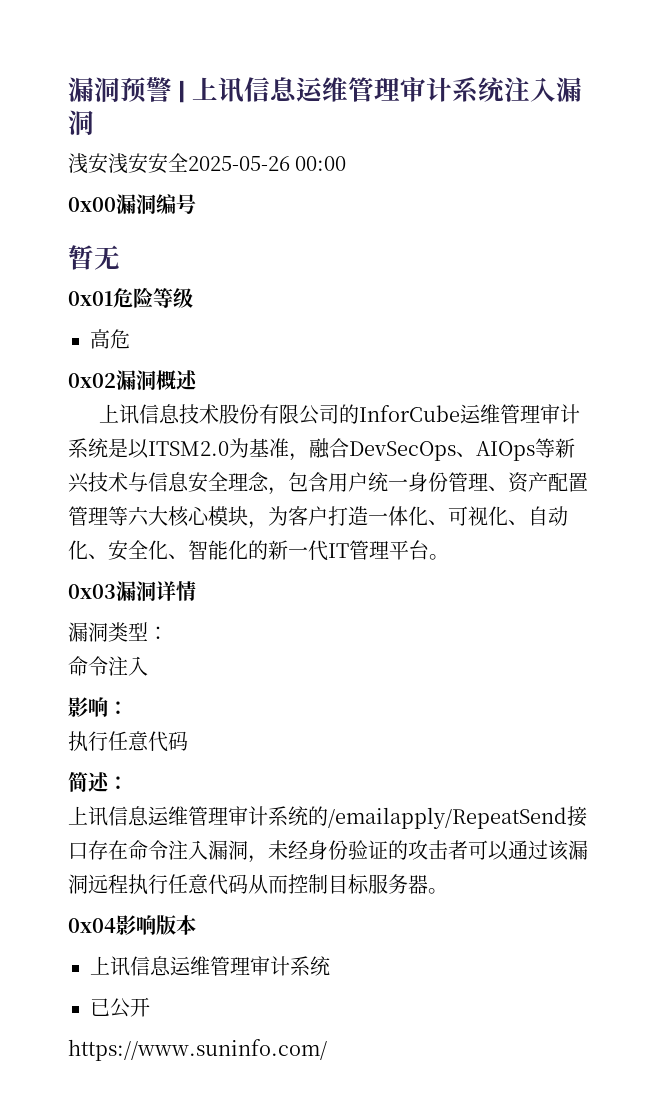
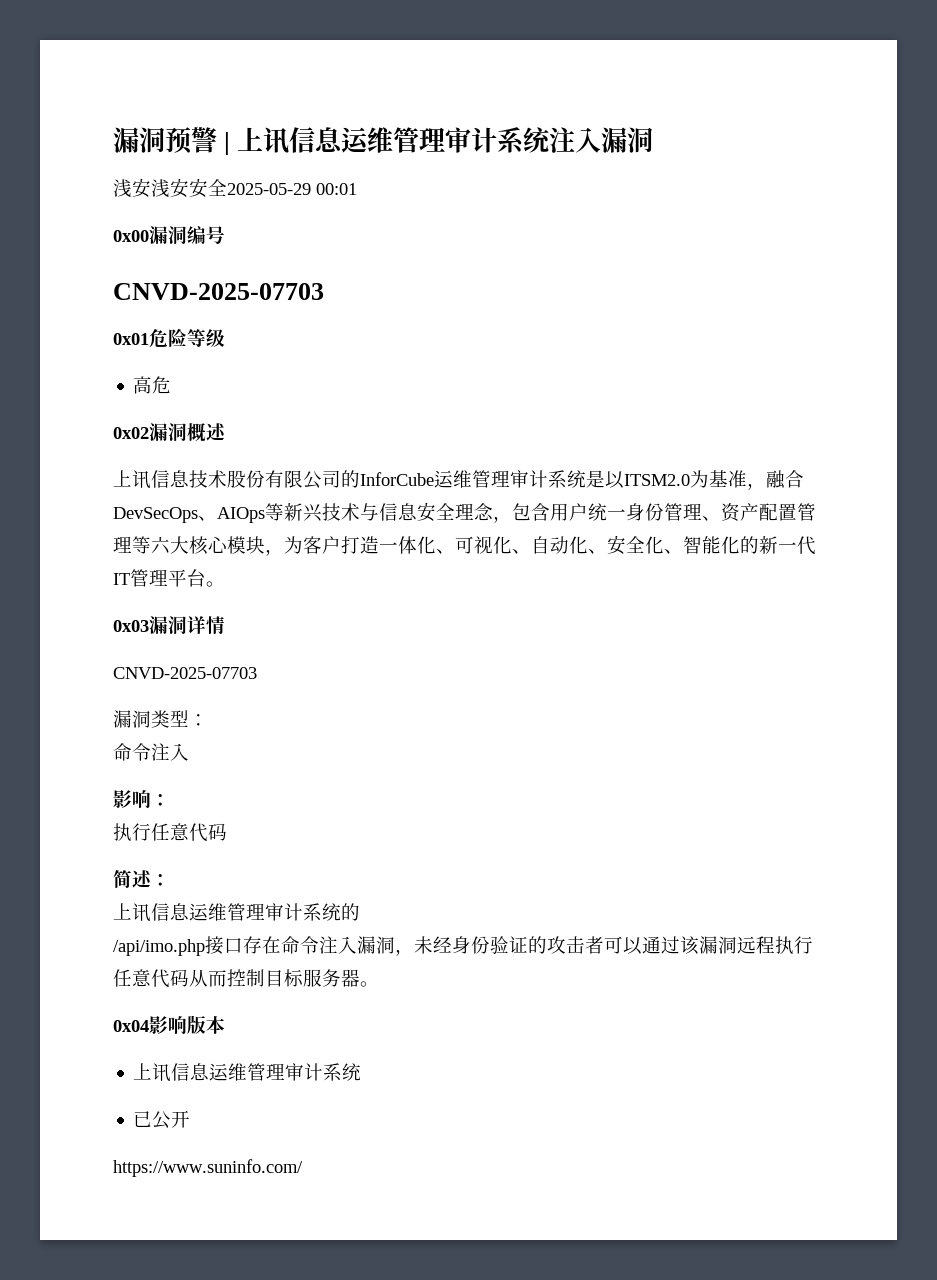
- 浅安浅安安全2025-05-26 00:00
+ 浅安浅安安全2025-05-29 00:01
  0x00漏洞编号
- 暂无
+ CNVD-2025-07703
  0x03漏洞详情
+ CNVD-2025-07703
- 上讯信息运维管理审计系统的/emailapply/RepeatSend接口存在命令注入漏洞，未经身份验证的攻击者可以通过该漏洞远程执行任意代码从而控制目标服务器。
+ 上讯信息运维管理审计系统的
+ /api/imo.php接口存在命令注入漏洞，未经身份验证的攻击者可以通过该漏洞远程执行任意代码从而控制目标服务器。

